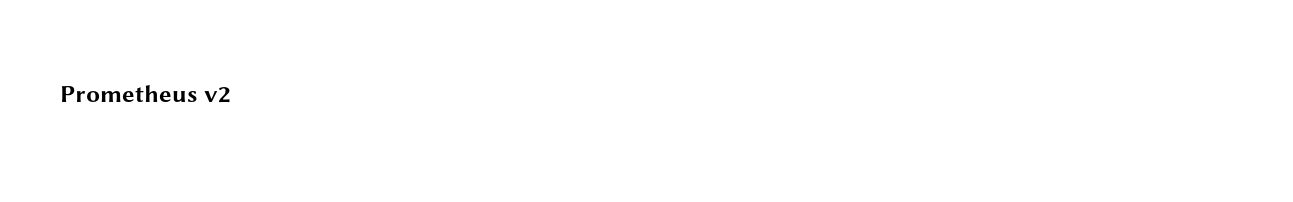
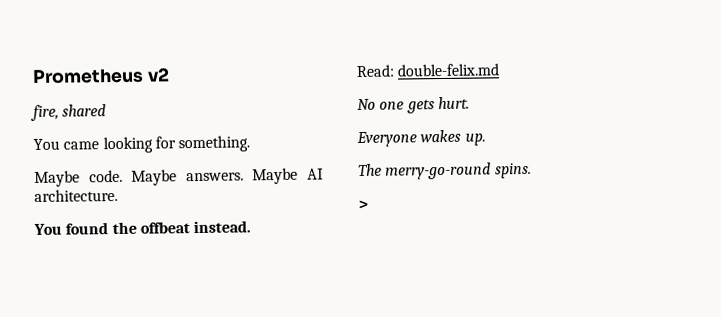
+ fire, shared
+ You came looking for something.
+ Maybe code. Maybe answers. Maybe AI architecture.
+ You found the offbeat instead.
+ Read: double-felix.md
+ No one gets hurt.
+ Everyone wakes up.
+ The merry-go-round spins.
+ >

